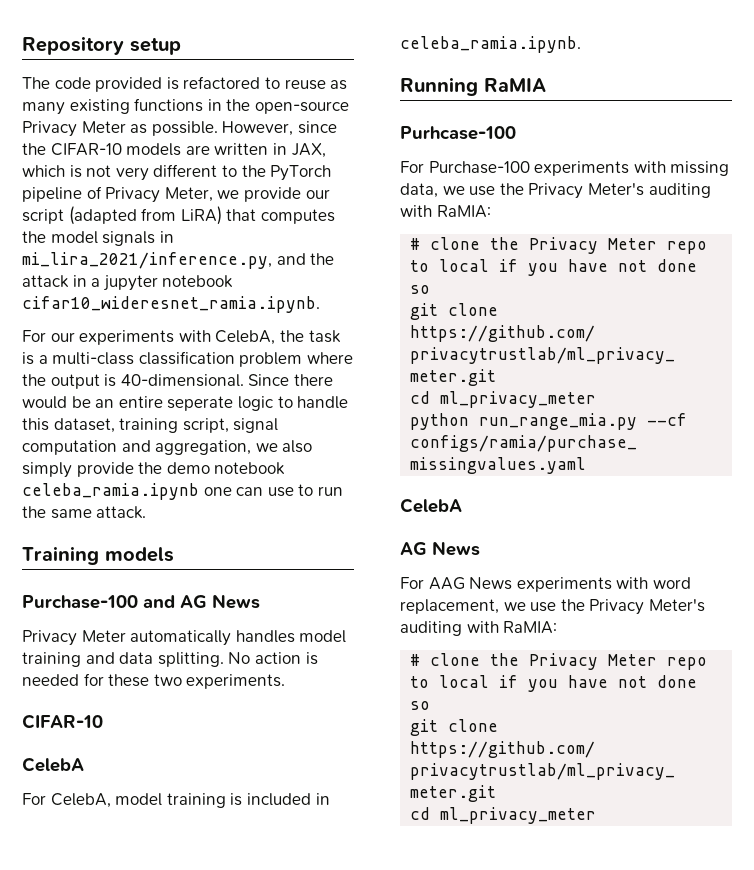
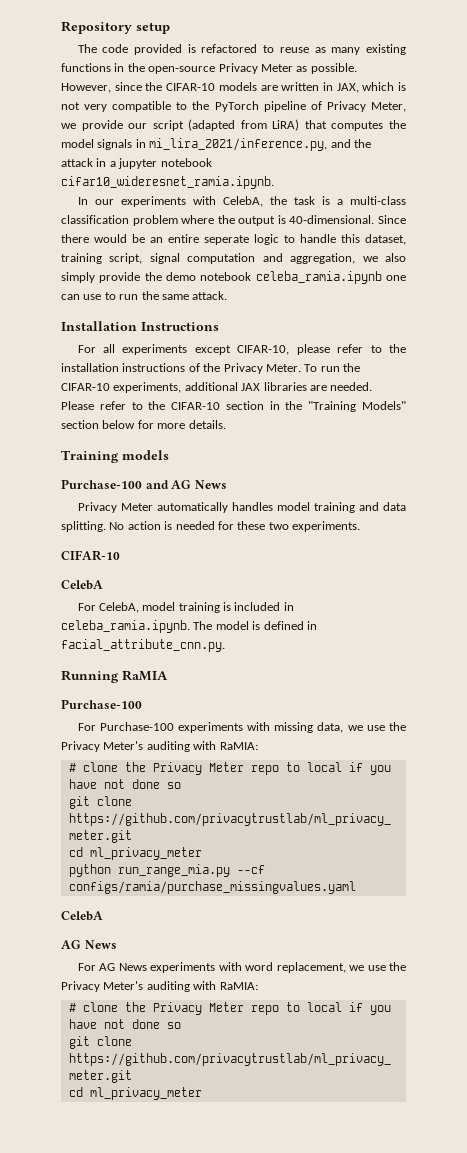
- However, since the CIFAR-10 models are written in JAX, which is not very different to the PyTorch pipeline of Privacy Meter, we provide our script (adapted from LiRA) that computes the model signals in mi_lira_2021/inference.py, and the attack in a jupyter notebook cifar10_wideresnet_ramia.ipynb.
+ However, since the CIFAR-10 models are written in JAX, which is not very compatible to the PyTorch pipeline of Privacy Meter, we provide our script (adapted from LiRA) that computes the model signals in mi_lira_2021/inference.py, and the attack in a jupyter notebook cifar10_wideresnet_ramia.ipynb.
- For our experiments with CelebA, the task is a multi-class classification problem where the output is 40-dimensional.
+ In our experiments with CelebA, the task is a multi-class classification problem where the output is 40-dimensional.
+ Installation Instructions
+ For all experiments except CIFAR-10, please refer to the installation instructions of the Privacy Meter. To run the CIFAR-10 experiments, additional JAX libraries are needed. Please refer to the CIFAR-10 section in the "Training Models" section below for more details.
- For CelebA, model training is included in celeba_ramia.ipynb.
+ For CelebA, model training is included in celeba_ramia.ipynb. The model is defined in facial_attribute_cnn.py.
  Running RaMIA
- Purhcase-100
+ Purchase-100
- For AAG News experiments with word replacement, we use the Privacy Meter's auditing with RaMIA:
+ For AG News experiments with word replacement, we use the Privacy Meter's auditing with RaMIA:

